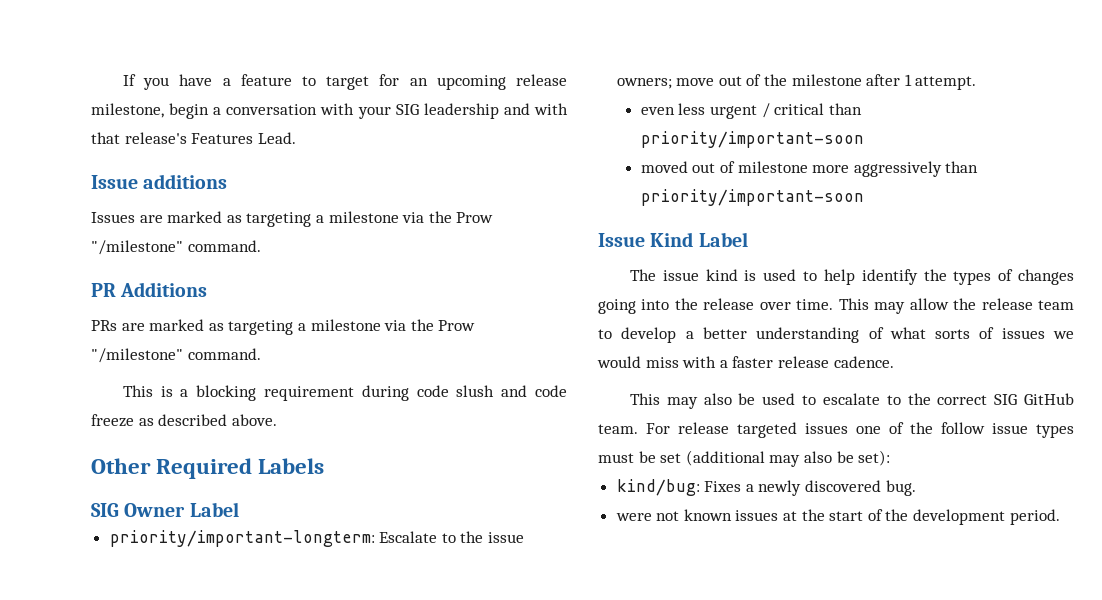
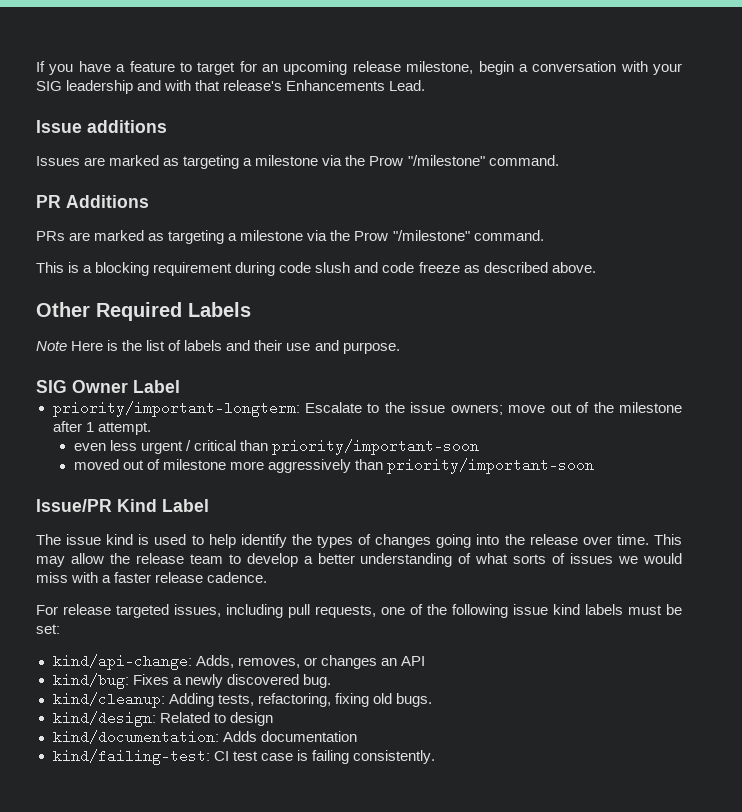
- If you have a feature to target for an upcoming release milestone, begin a conversation with your SIG leadership and with that release's Features Lead.
+ If you have a feature to target for an upcoming release milestone, begin a conversation with your SIG leadership and with that release's Enhancements Lead.
+ Note Here is the list of labels and their use and purpose.
- Issue Kind Label
+ Issue/PR Kind Label
- This may also be used to escalate to the correct SIG GitHub team. For release targeted issues one of the follow issue types must be set (additional may also be set):
+ For release targeted issues, including pull requests, one of the following issue kind labels must be set:
+ kind/api-change: Adds, removes, or changes an API
- were not known issues at the start of the development period.
+ kind/cleanup: Adding tests, refactoring, fixing old bugs.
+ kind/design: Related to design
+ kind/documentation: Adds documentation
+ kind/failing-test: CI test case is failing consistently.

